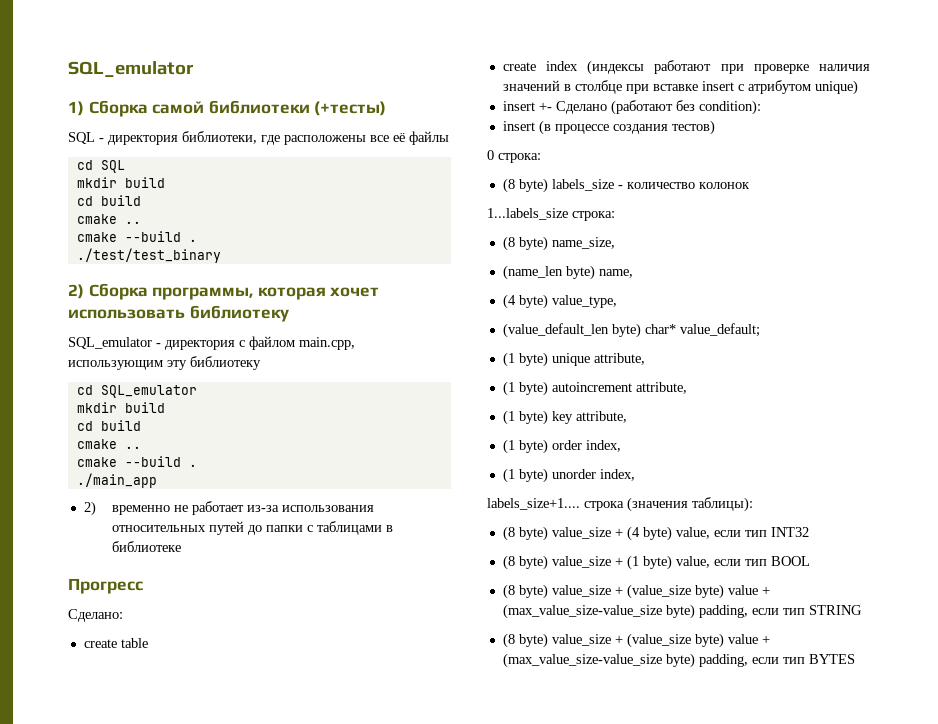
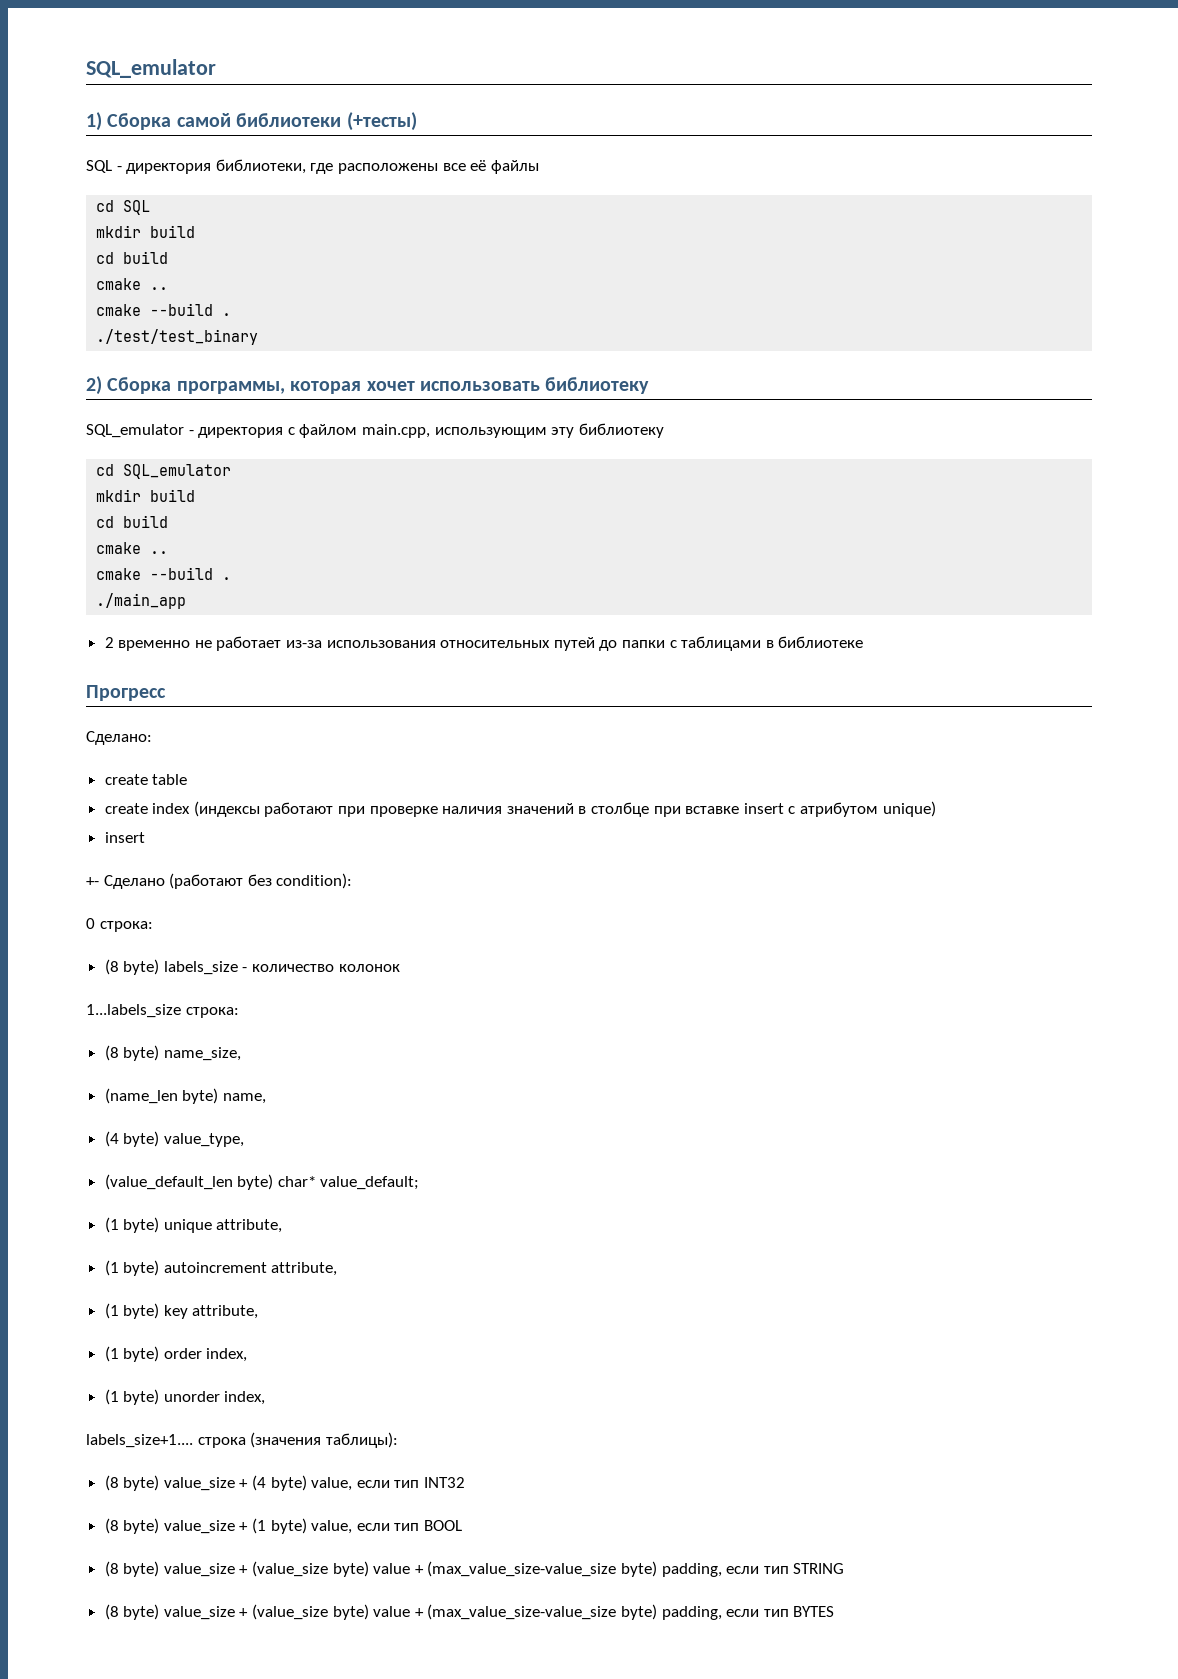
- 2) временно не работает из-за использования относительных путей до папки с таблицами в библиотеке
+ 2 временно не работает из-за использования относительных путей до папки с таблицами в библиотеке
  create index (индексы работают при проверке наличия значений в столбце при вставке insert с атрибутом unique)
- insert +- Сделано (работают без condition):
+ insert
+ +- Сделано (работают без condition):
- insert (в процессе создания тестов)

